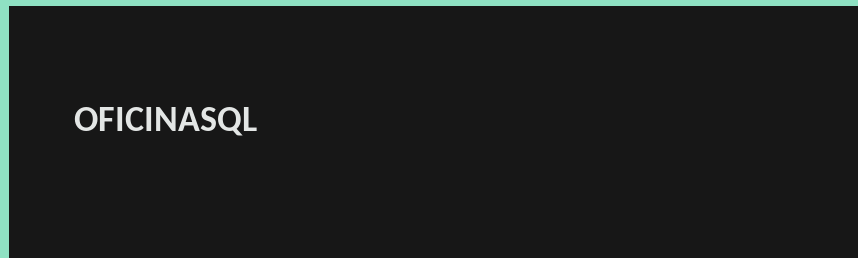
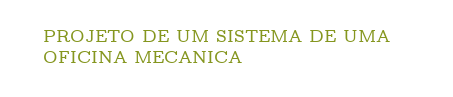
- OFICINASQL
+ PROJETO DE UM SISTEMA DE UMA OFICINA MECANICA

